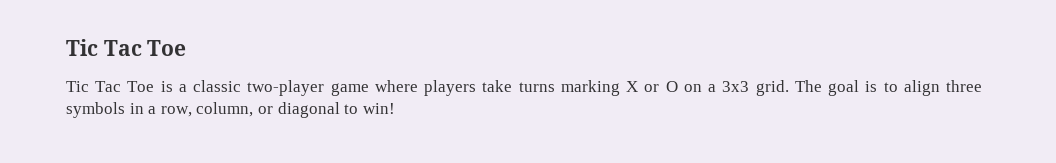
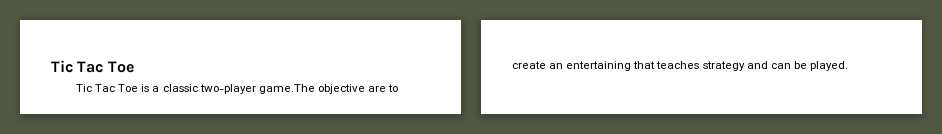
- Tic Tac Toe is a classic two-player game where players take turns marking X or O on a 3x3 grid. The goal is to align three symbols in a row, column, or diagonal to win!
+ Tic Tac Toe is a classic two-player game.The objective are to create an entertaining that teaches strategy and can be played.

